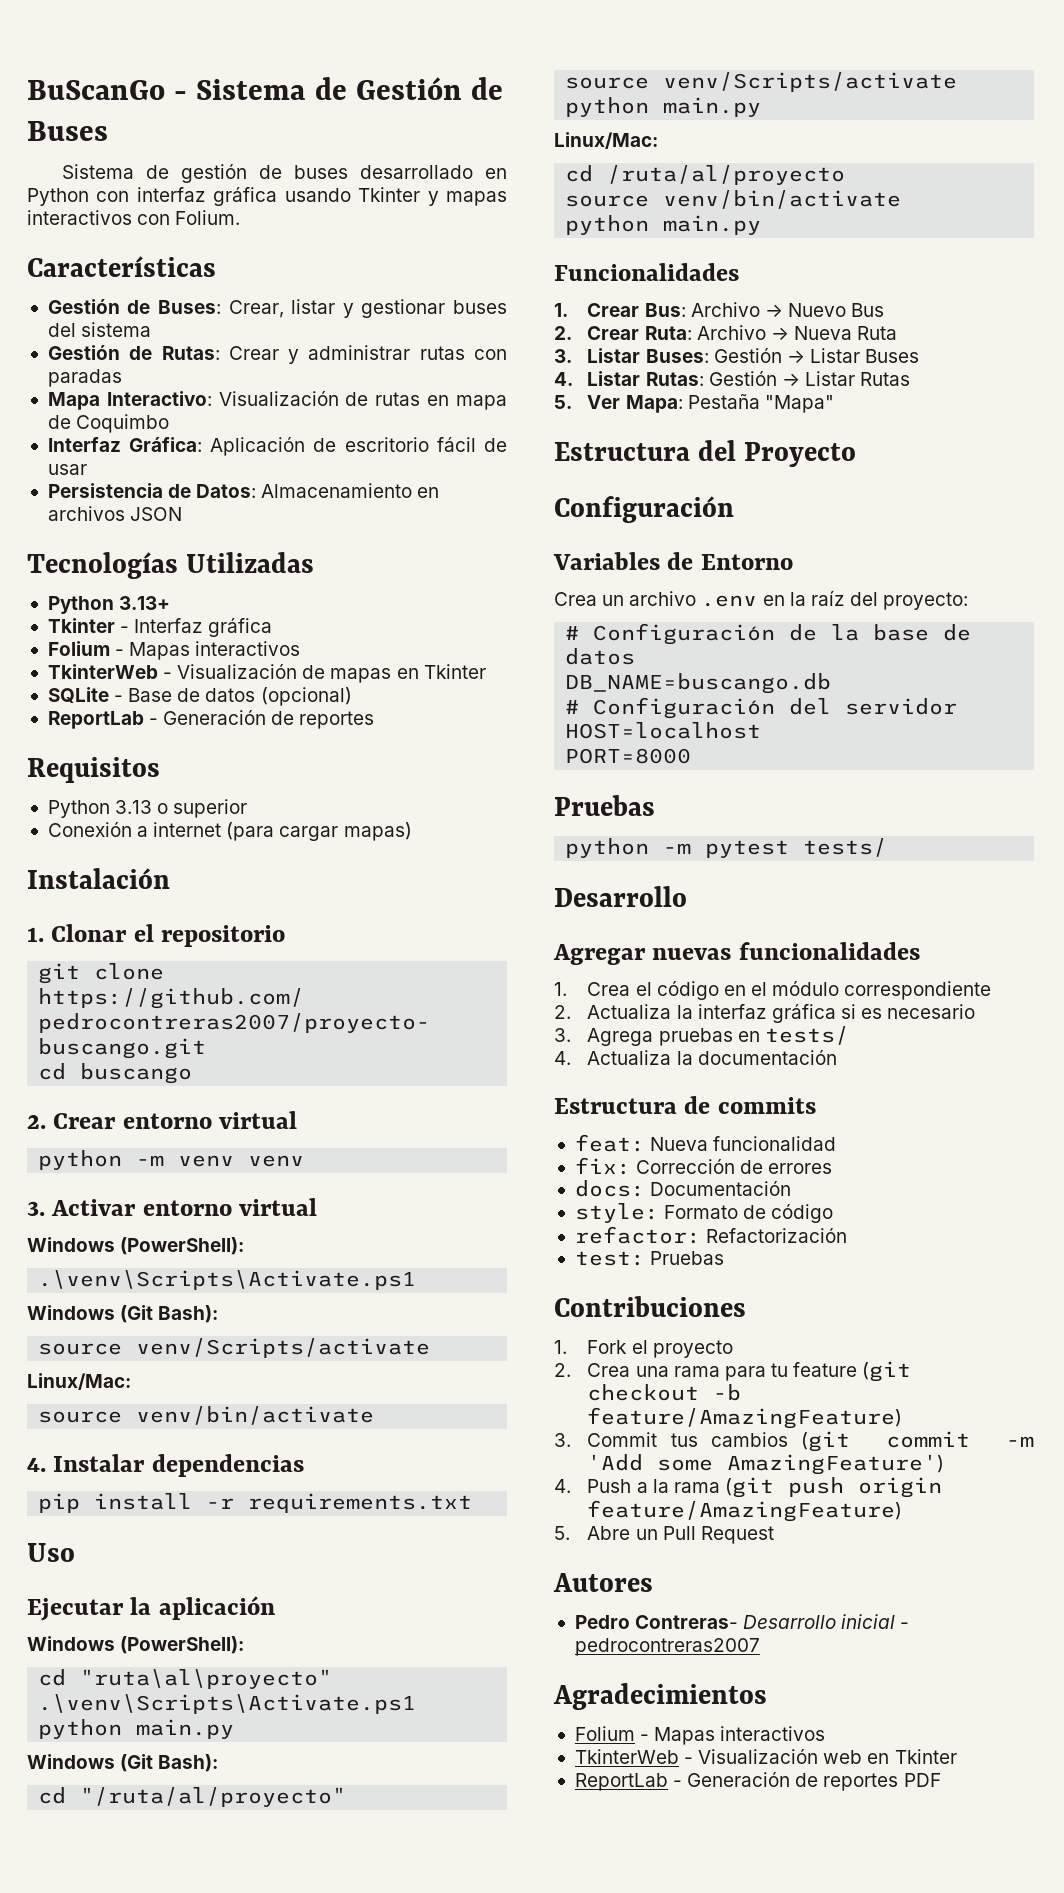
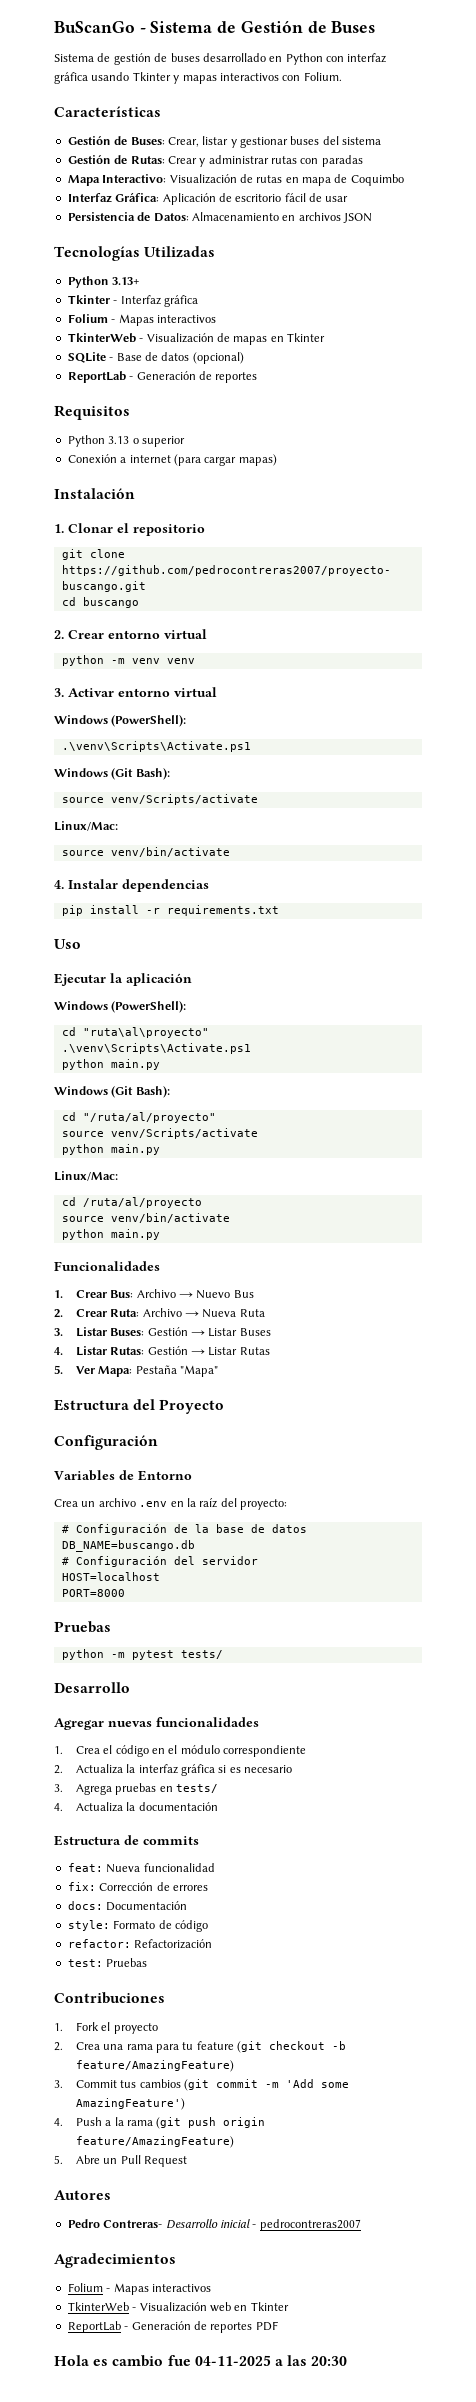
+ Hola es cambio fue 04-11-2025 a las 20:30

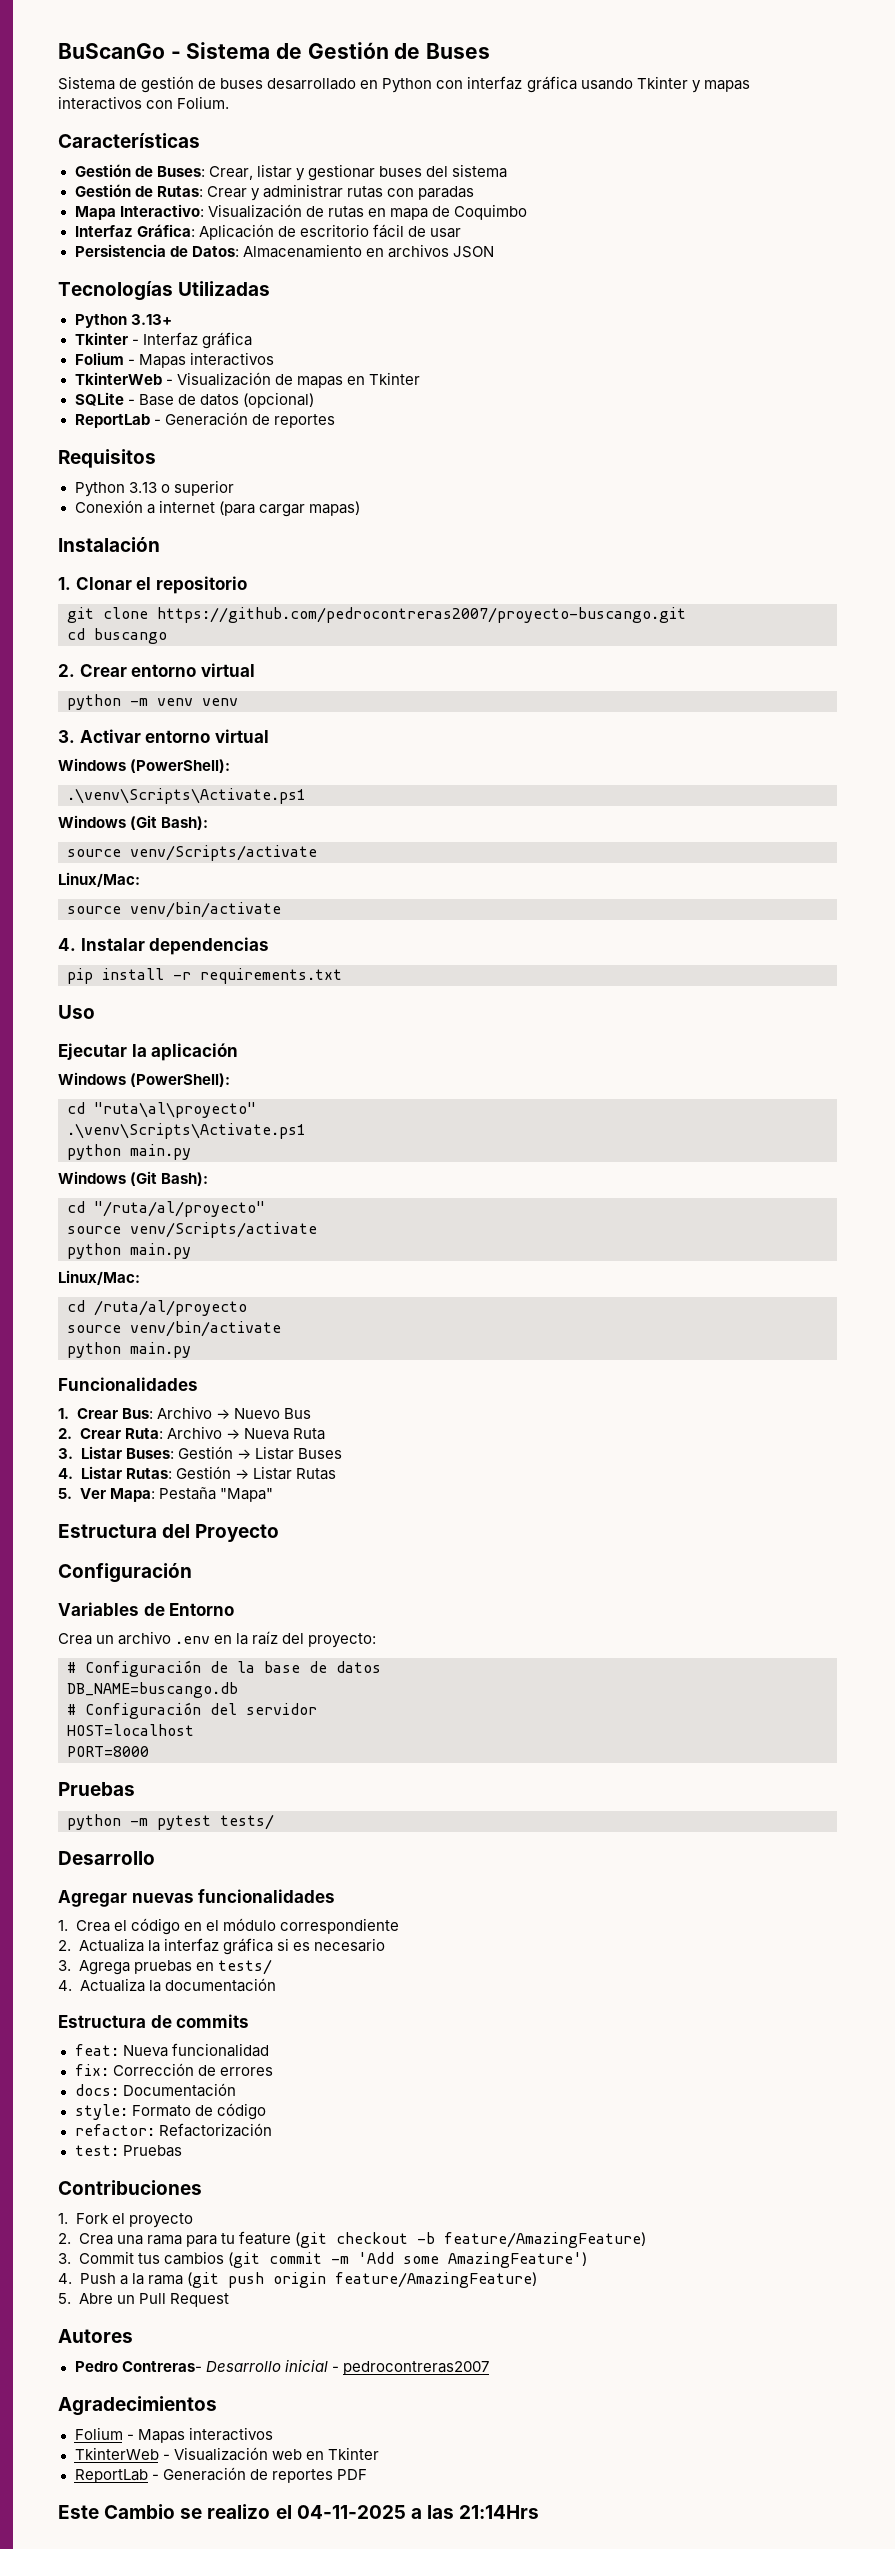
- Hola es cambio fue 04-11-2025 a las 20:30
+ Este Cambio se realizo el 04-11-2025 a las 21:14Hrs

